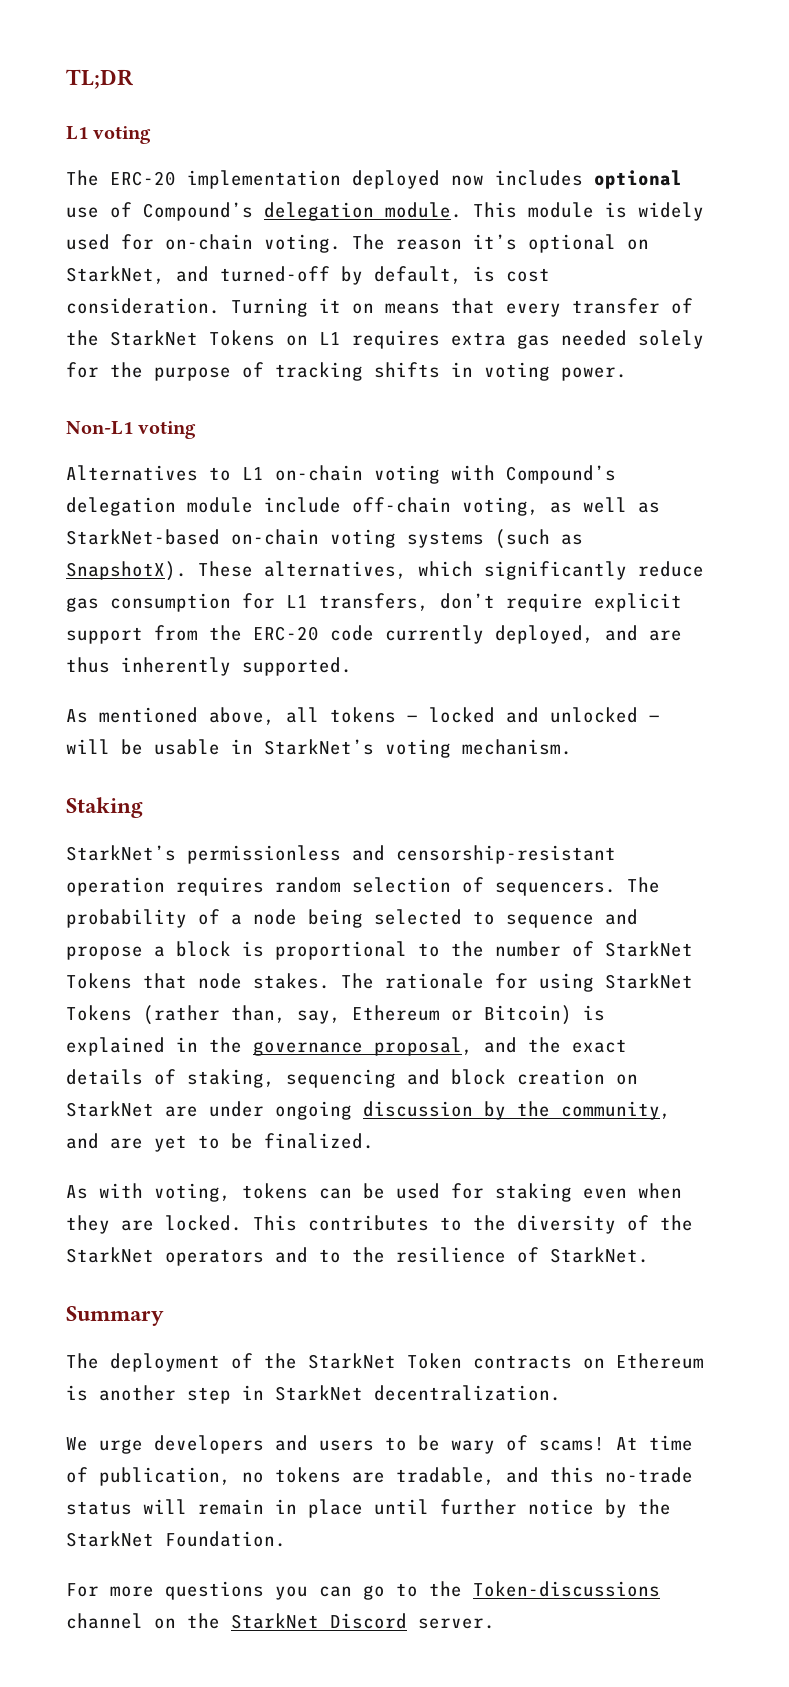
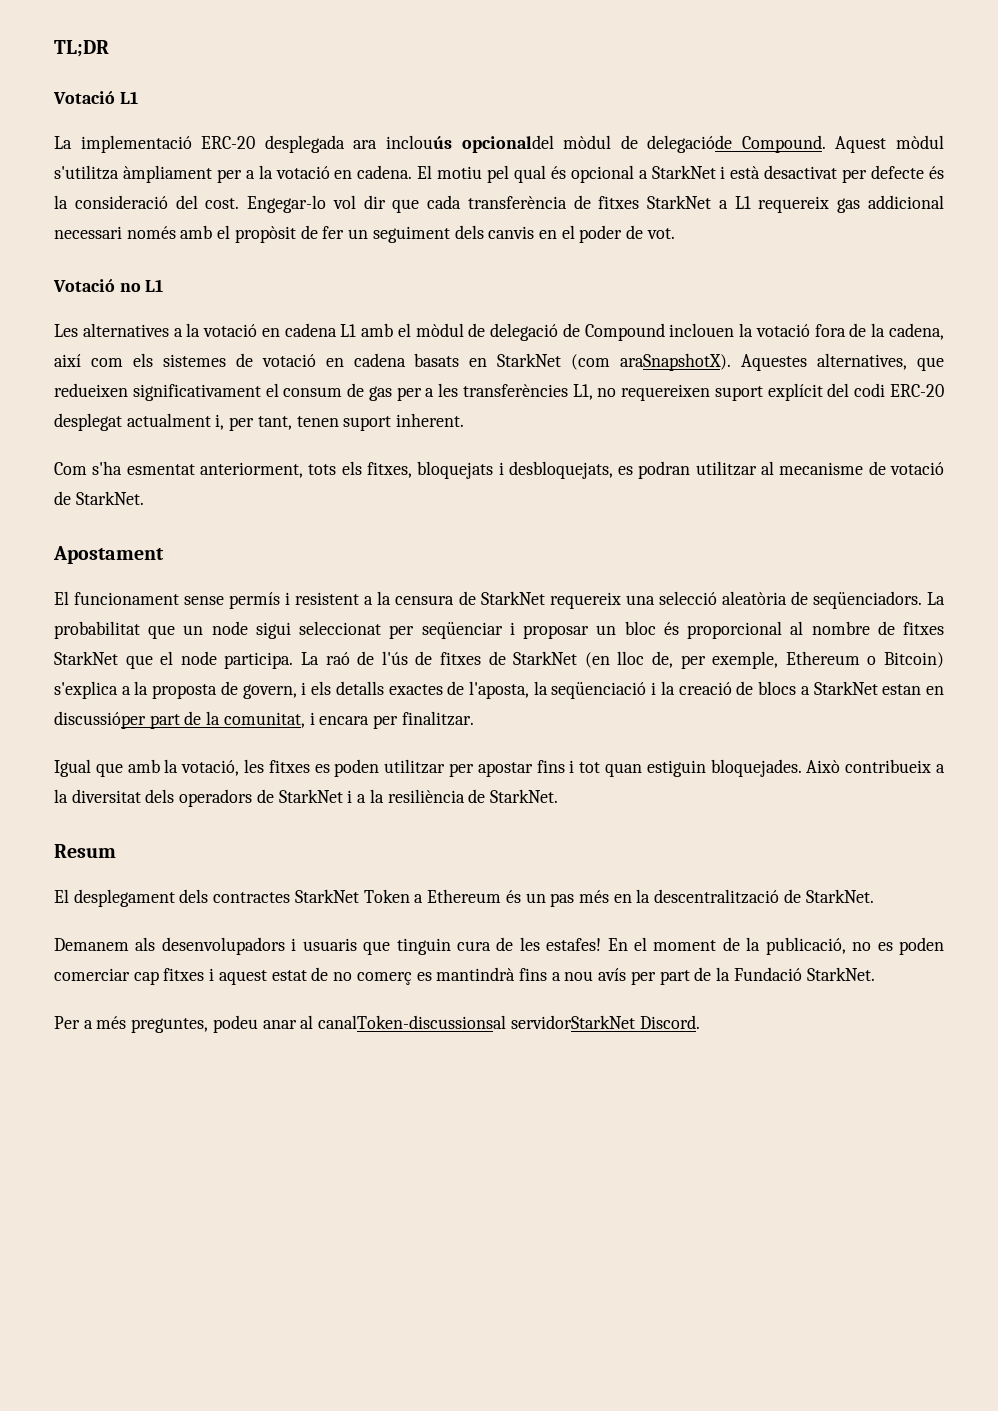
- L1 voting
- The ERC-20 implementation deployed now includes optional use of Compound’s delegation module. This module is widely used for on-chain voting. The reason it’s optional on StarkNet, and turned-off by default, is cost consideration. Turning it on means that every transfer of the StarkNet Tokens on L1 requires extra gas needed solely for the purpose of tracking shifts in voting power.
- Non-L1 voting
- Alternatives to L1 on-chain voting with Compound’s delegation module include off-chain voting, as well as StarkNet-based on-chain voting systems (such as SnapshotX). These alternatives, which significantly reduce gas consumption for L1 transfers, don’t require explicit support from the ERC-20 code currently deployed, and are thus inherently supported.
- As mentioned above, all tokens — locked and unlocked — will be usable in StarkNet’s voting mechanism.
- Staking
- StarkNet’s permissionless and censorship-resistant operation requires random selection of sequencers. The probability of a node being selected to sequence and propose a block is proportional to the number of StarkNet Tokens that node stakes. The rationale for using StarkNet Tokens (rather than, say, Ethereum or Bitcoin) is explained in the governance proposal, and the exact details of staking, sequencing and block creation on StarkNet are under ongoing discussion by the community, and are yet to be finalized.
- As with voting, tokens can be used for staking even when they are locked. This contributes to the diversity of the StarkNet operators and to the resilience of StarkNet.
- Summary
- The deployment of the StarkNet Token contracts on Ethereum is another step in StarkNet decentralization.
- We urge developers and users to be wary of scams! At time of publication, no tokens are tradable, and this no-trade status will remain in place until further notice by the StarkNet Foundation.
- For more questions you can go to the Token-discussions channel on the StarkNet Discord server.
+ Votació L1
+ La implementació ERC-20 desplegada ara inclouús opcionaldel mòdul de delegacióde Compound. Aquest mòdul s'utilitza àmpliament per a la votació en cadena. El motiu pel qual és opcional a StarkNet i està desactivat per defecte és la consideració del cost. Engegar-lo vol dir que cada transferència de fitxes StarkNet a L1 requereix gas addicional necessari només amb el propòsit de fer un seguiment dels canvis en el poder de vot.
+ Votació no L1
+ Les alternatives a la votació en cadena L1 amb el mòdul de delegació de Compound inclouen la votació fora de la cadena, així com els sistemes de votació en cadena basats en StarkNet (com araSnapshotX). Aquestes alternatives, que redueixen significativament el consum de gas per a les transferències L1, no requereixen suport explícit del codi ERC-20 desplegat actualment i, per tant, tenen suport inherent.
+ Com s'ha esmentat anteriorment, tots els fitxes, bloquejats i desbloquejats, es podran utilitzar al mecanisme de votació de StarkNet.
+ Apostament
+ El funcionament sense permís i resistent a la censura de StarkNet requereix una selecció aleatòria de seqüenciadors. La probabilitat que un node sigui seleccionat per seqüenciar i proposar un bloc és proporcional al nombre de fitxes StarkNet que el node participa. La raó de l'ús de fitxes de StarkNet (en lloc de, per exemple, Ethereum o Bitcoin) s'explica a la proposta de govern, i els detalls exactes de l'aposta, la seqüenciació i la creació de blocs a StarkNet estan en discussióper part de la comunitat, i encara per finalitzar.
+ Igual que amb la votació, les fitxes es poden utilitzar per apostar fins i tot quan estiguin bloquejades. Això contribueix a la diversitat dels operadors de StarkNet i a la resiliència de StarkNet.
+ Resum
+ El desplegament dels contractes StarkNet Token a Ethereum és un pas més en la descentralització de StarkNet.
+ Demanem als desenvolupadors i usuaris que tinguin cura de les estafes! En el moment de la publicació, no es poden comerciar cap fitxes i aquest estat de no comerç es mantindrà fins a nou avís per part de la Fundació StarkNet.
+ Per a més preguntes, podeu anar al canalToken-discussionsal servidorStarkNet Discord.

